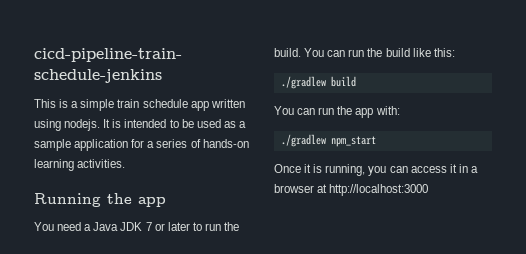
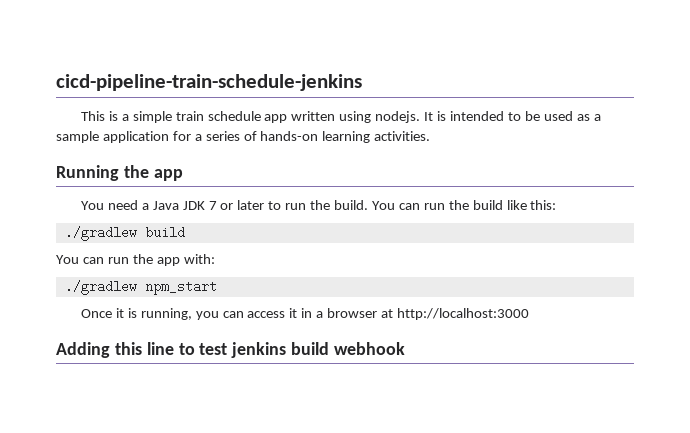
+ Adding this line to test jenkins build webhook

